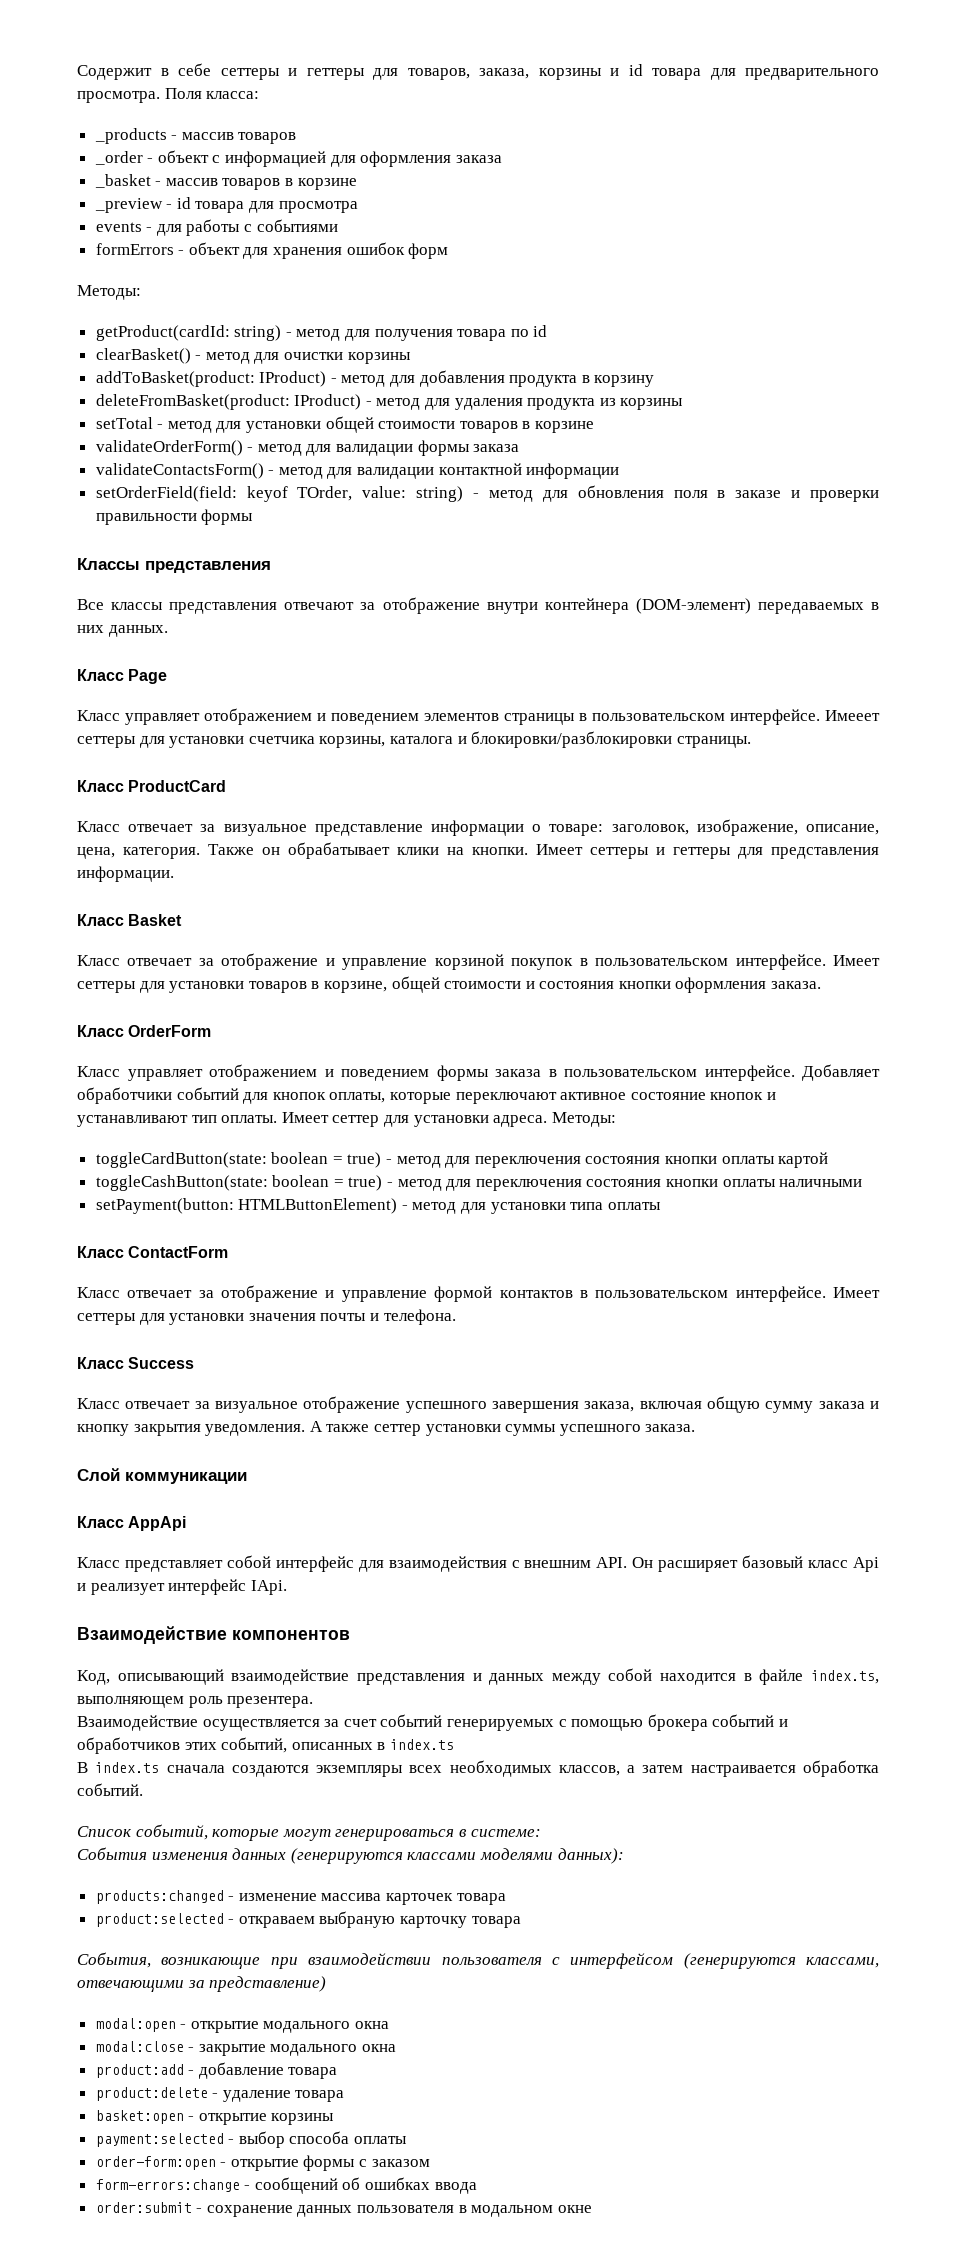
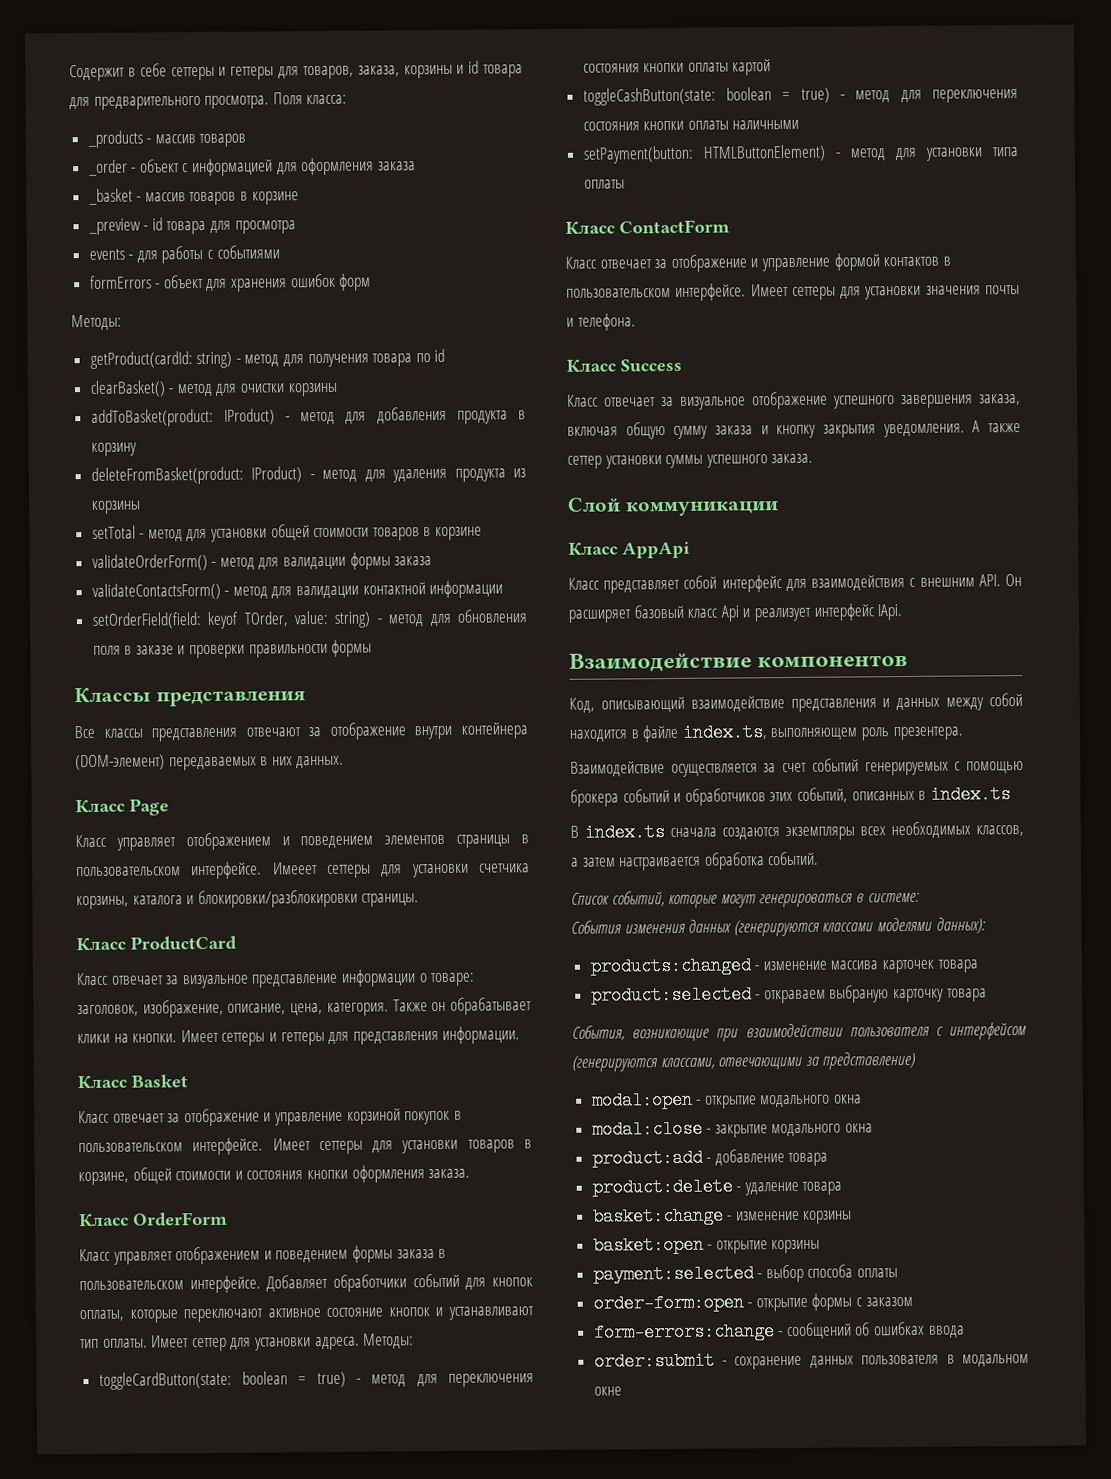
+ basket:change - изменение корзины

